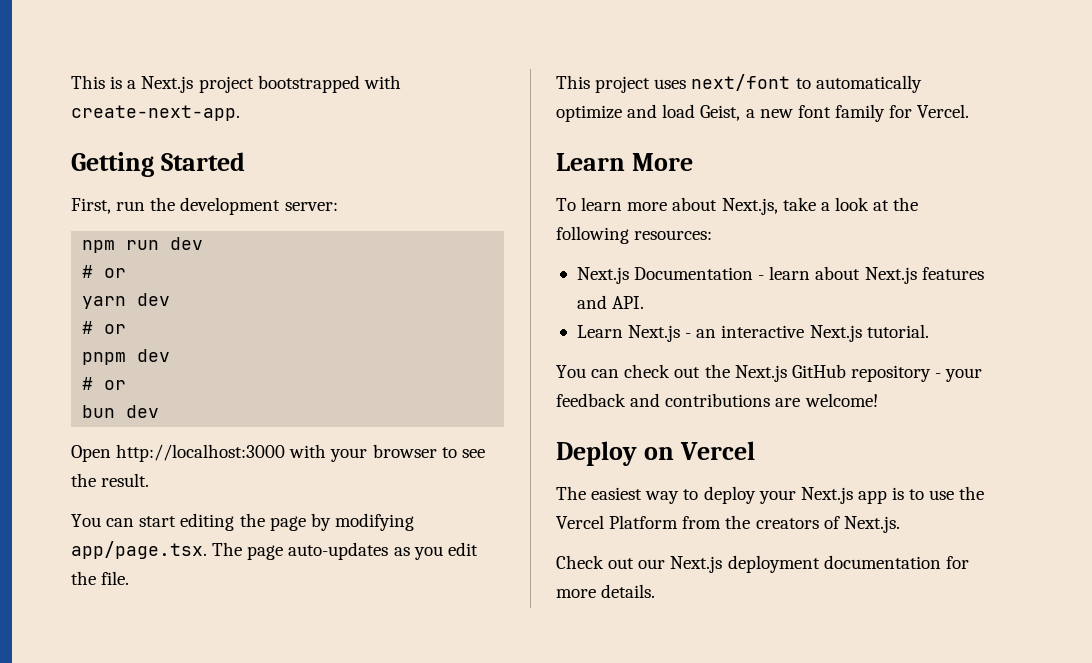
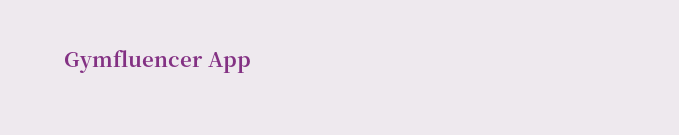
- This is a Next.js project bootstrapped with create-next-app.
- Getting Started
- First, run the development server:
- npm run dev
- # or
- yarn dev
- # or
- pnpm dev
- # or
- bun dev
- Open http://localhost:3000 with your browser to see the result.
- You can start editing the page by modifying app/page.tsx. The page auto-updates as you edit the file.
- This project uses next/font to automatically optimize and load Geist, a new font family for Vercel.
- Learn More
- To learn more about Next.js, take a look at the following resources:
- Next.js Documentation - learn about Next.js features and API.
- Learn Next.js - an interactive Next.js tutorial.
- You can check out the Next.js GitHub repository - your feedback and contributions are welcome!
- Deploy on Vercel
- The easiest way to deploy your Next.js app is to use the Vercel Platform from the creators of Next.js.
- Check out our Next.js deployment documentation for more details.
+ Gymfluencer App

